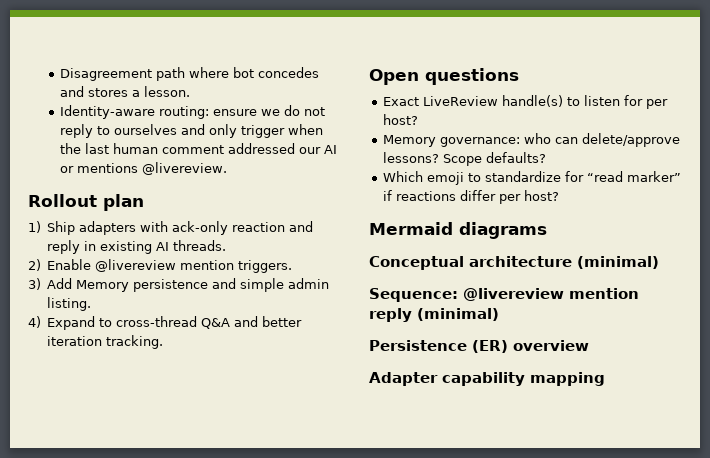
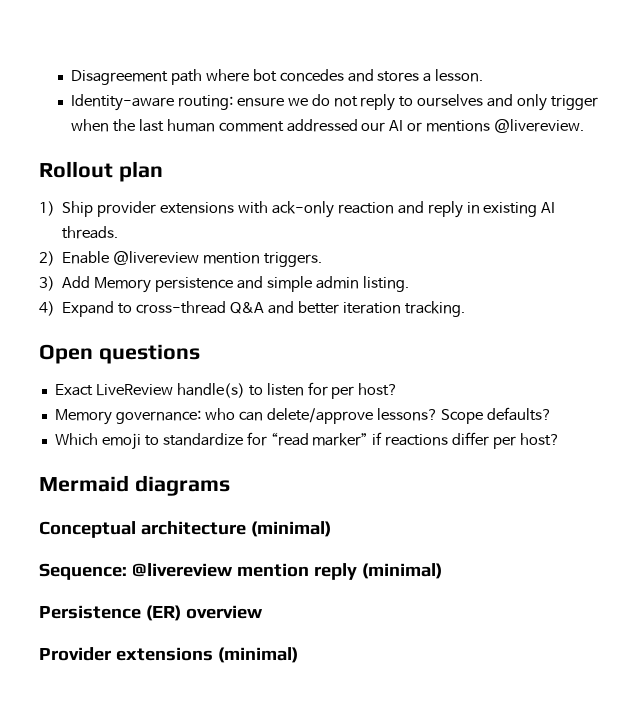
- 1) Ship adapters with ack-only reaction and reply in existing AI threads.
+ 1) Ship provider extensions with ack-only reaction and reply in existing AI threads.
- Adapter capability mapping
+ Provider extensions (minimal)

